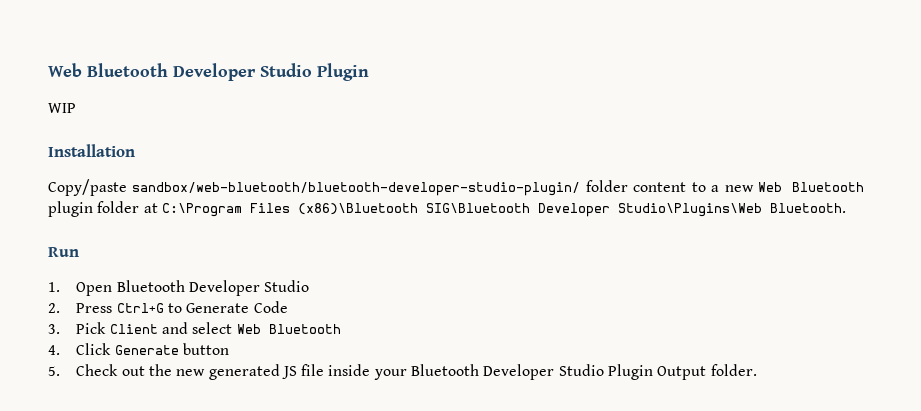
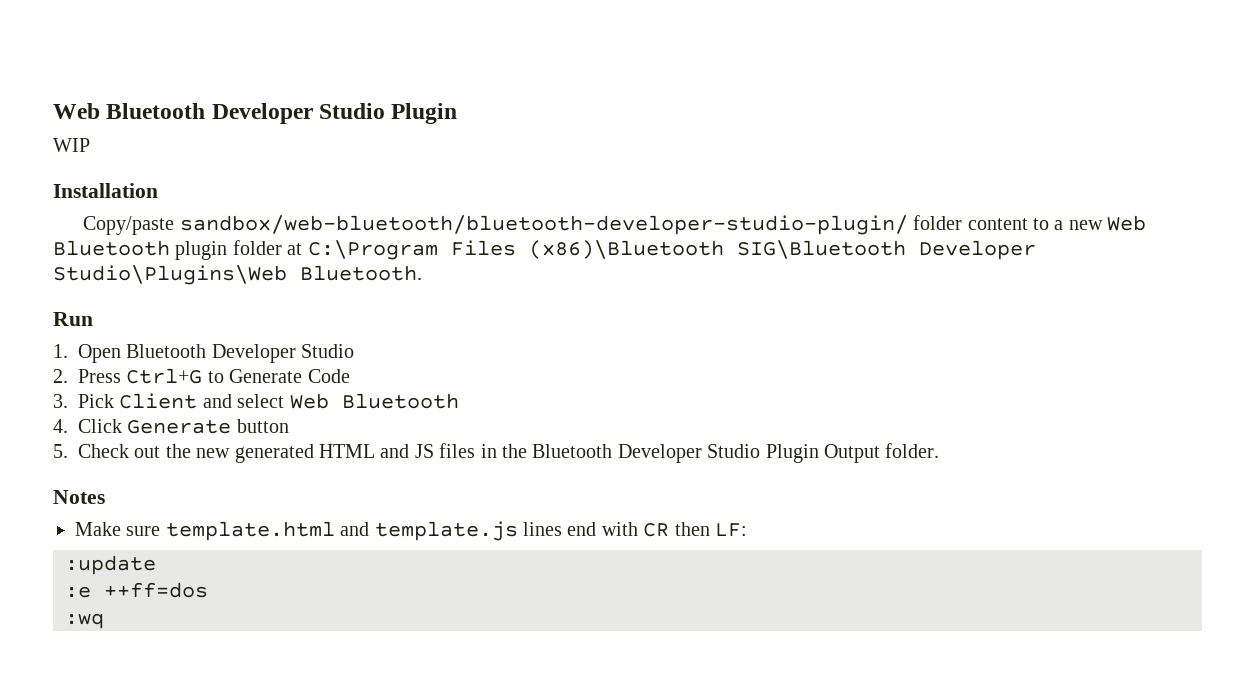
- 5. Check out the new generated JS file inside your Bluetooth Developer Studio Plugin Output folder.
+ 5. Check out the new generated HTML and JS files in the Bluetooth Developer Studio Plugin Output folder.
+ Notes
+ Make sure template.html and template.js lines end with CR then LF:
+ :update
+ :e ++ff=dos
+ :wq

